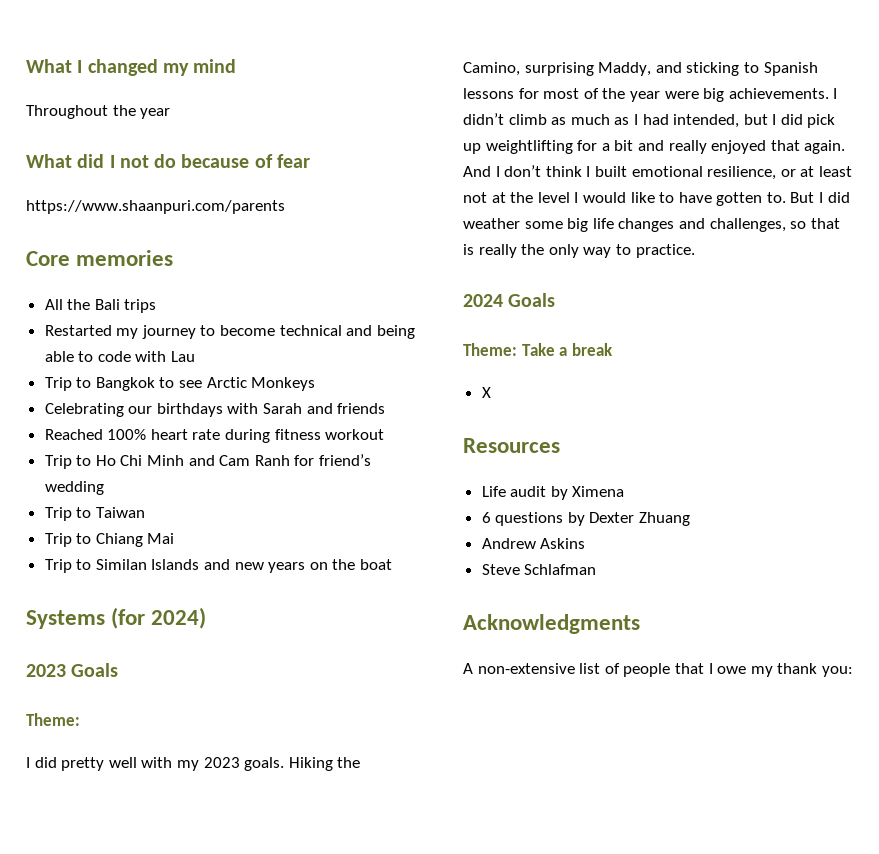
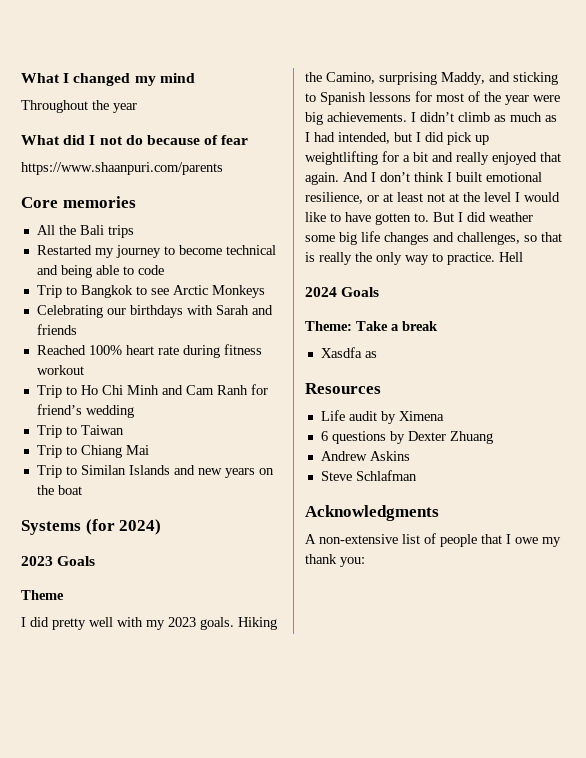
- Restarted my journey to become technical and being able to code with Lau
+ Restarted my journey to become technical and being able to code
  2023 Goals
- Theme:
+ Theme
+ Hell
- X
+ Xasdfa as

